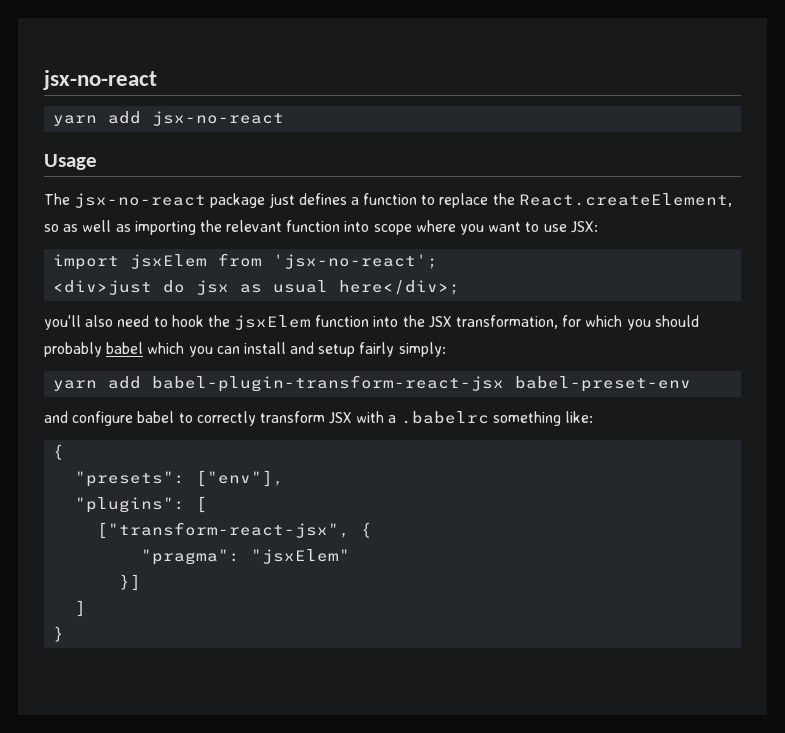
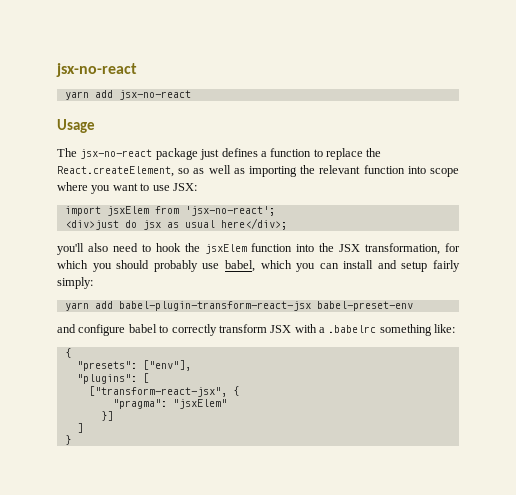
- you'll also need to hook the jsxElem function into the JSX transformation, for which you should probably babel which you can install and setup fairly simply:
+ you'll also need to hook the jsxElem function into the JSX transformation, for which you should probably use babel, which you can install and setup fairly simply:

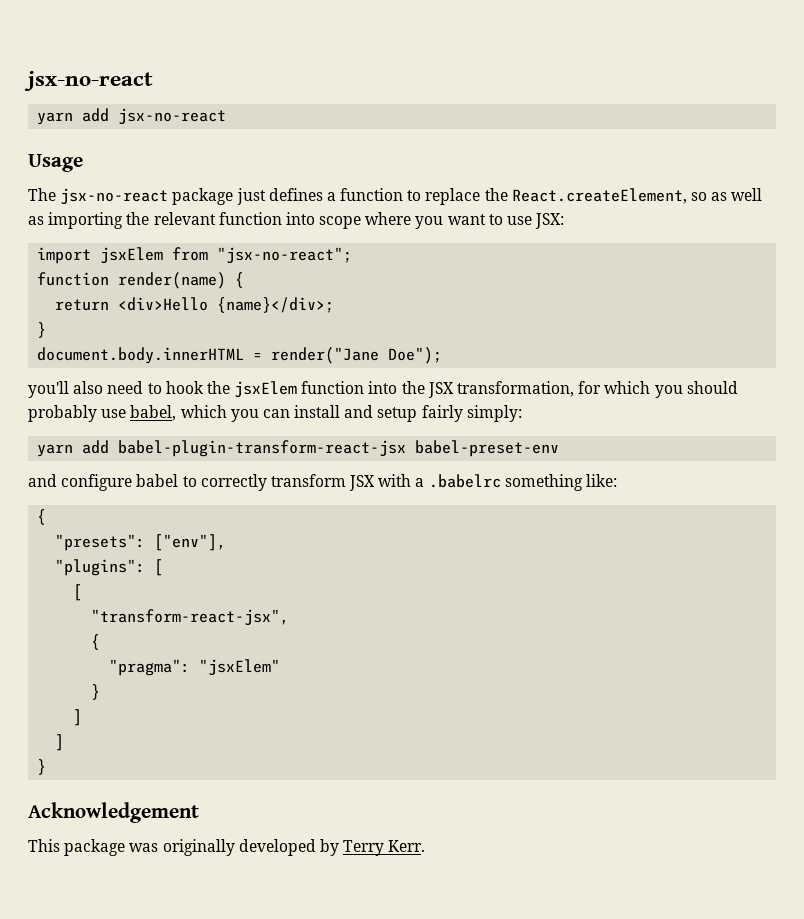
- import jsxElem from 'jsx-no-react';
- <div>just do jsx as usual here</div>;
+ import jsxElem from "jsx-no-react";
+ function render(name) {
+ return <div>Hello {name}</div>;
+ }
+ document.body.innerHTML = render("Jane Doe");
  "plugins": [
- ["transform-react-jsx", {
+ [
+ "transform-react-jsx",
+ {
  "pragma": "jsxElem"
- }]
+ }
+ ]
+ Acknowledgement
+ This package was originally developed by Terry Kerr.

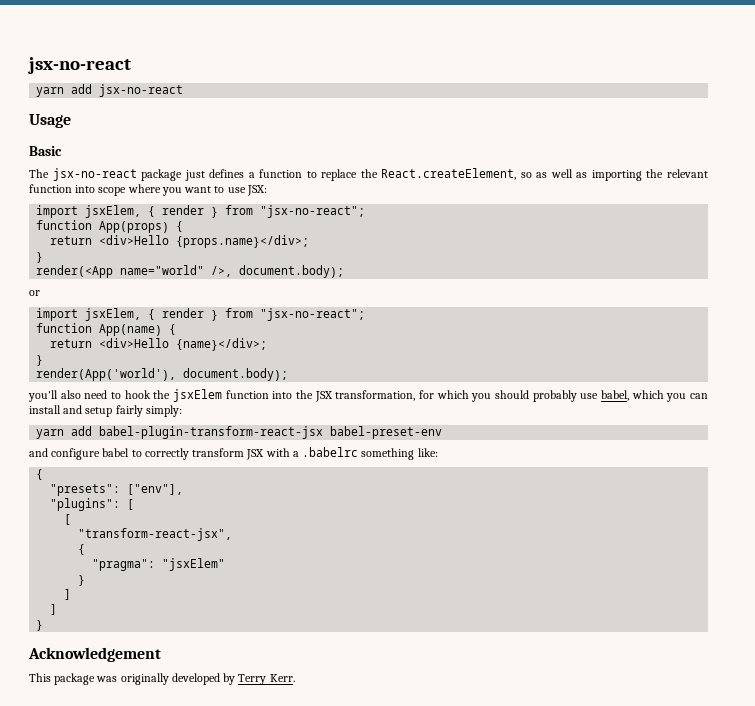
+ Basic
  The jsx-no-react package just defines a function to replace the React.createElement, so as well as importing the relevant function into scope where you want to use JSX:
- import jsxElem from "jsx-no-react";
- function render(name) {
+ import jsxElem, { render } from "jsx-no-react";
+ function App(props) {
+ return <div>Hello {props.name}</div>;
+ }
+ render(<App name="world" />, document.body);
+ or
+ import jsxElem, { render } from "jsx-no-react";
+ function App(name) {
- document.body.innerHTML = render("Jane Doe");
+ render(App('world'), document.body);

